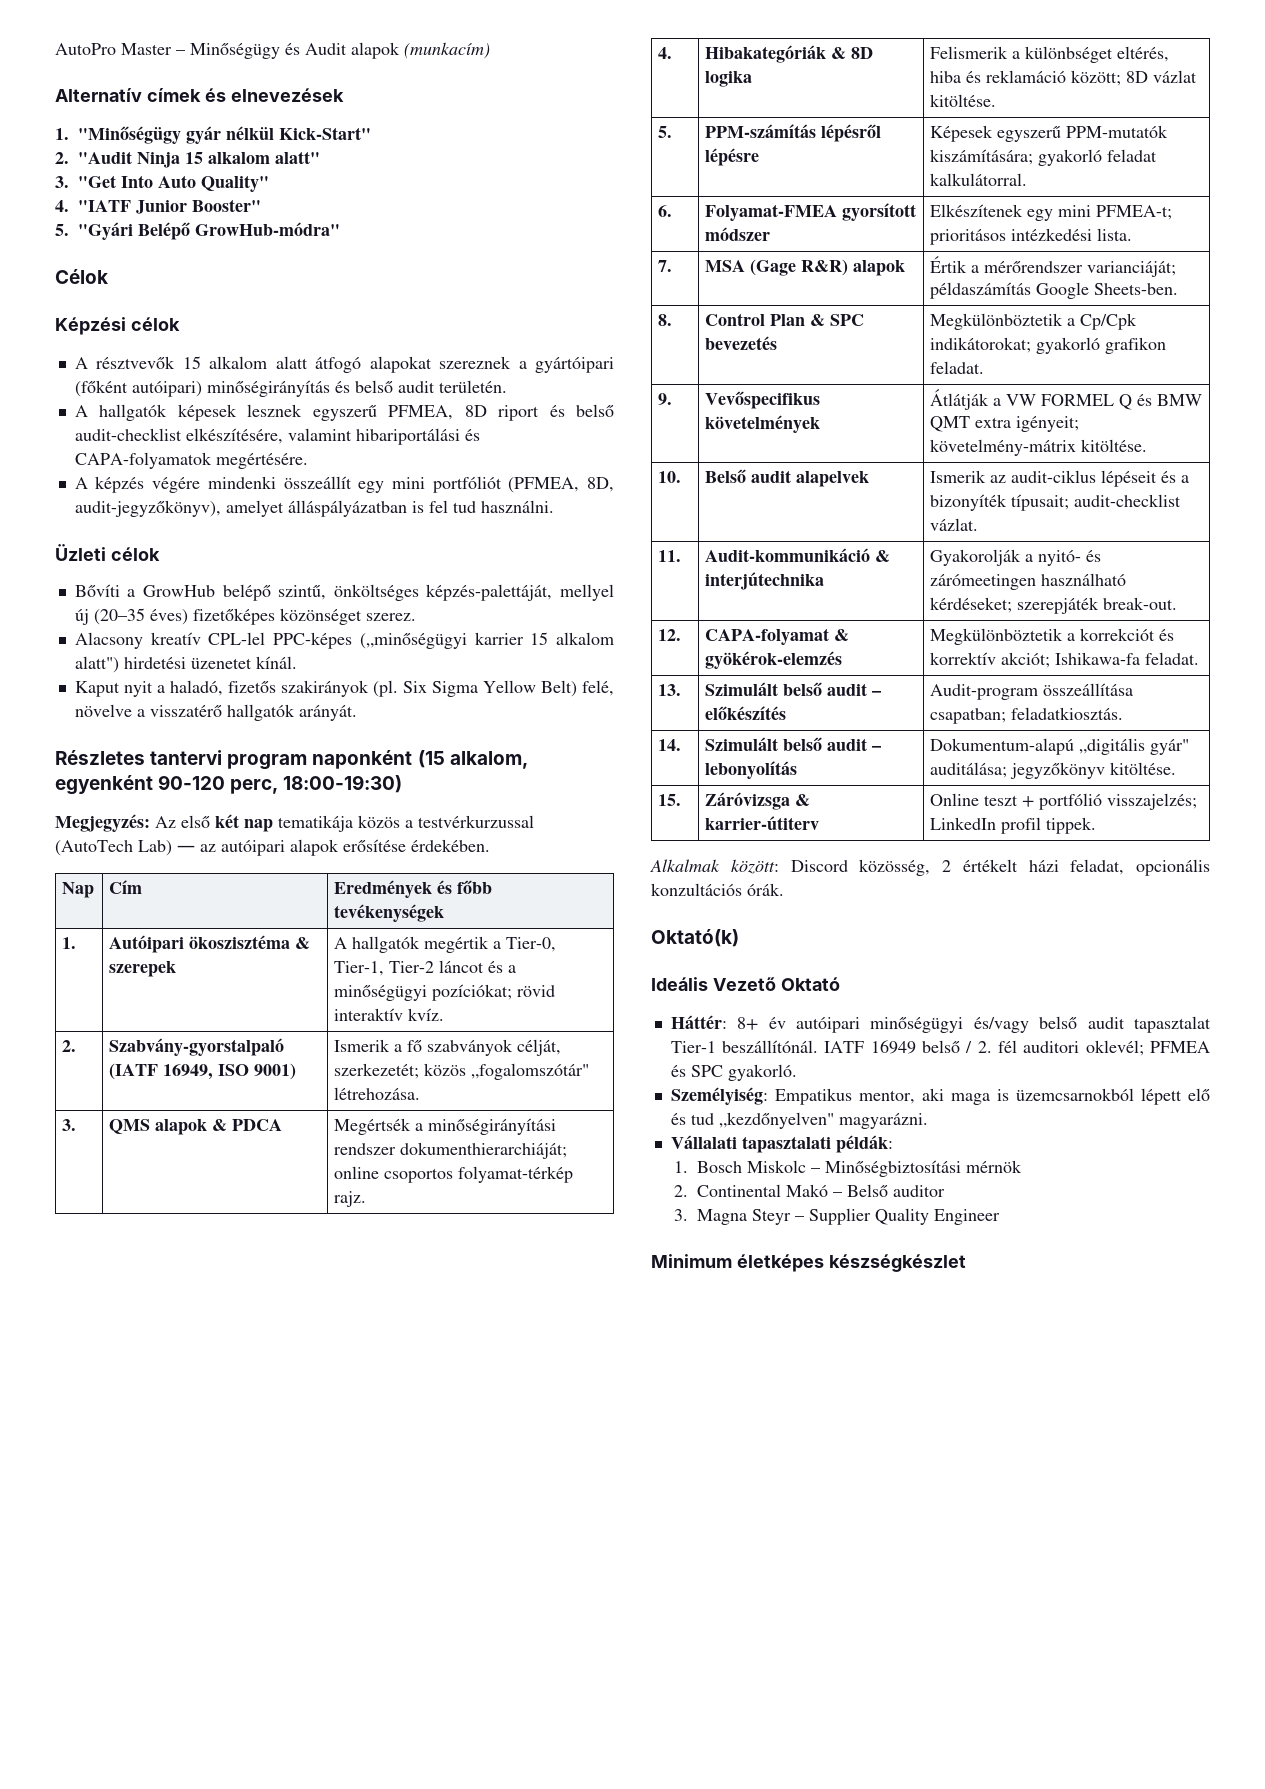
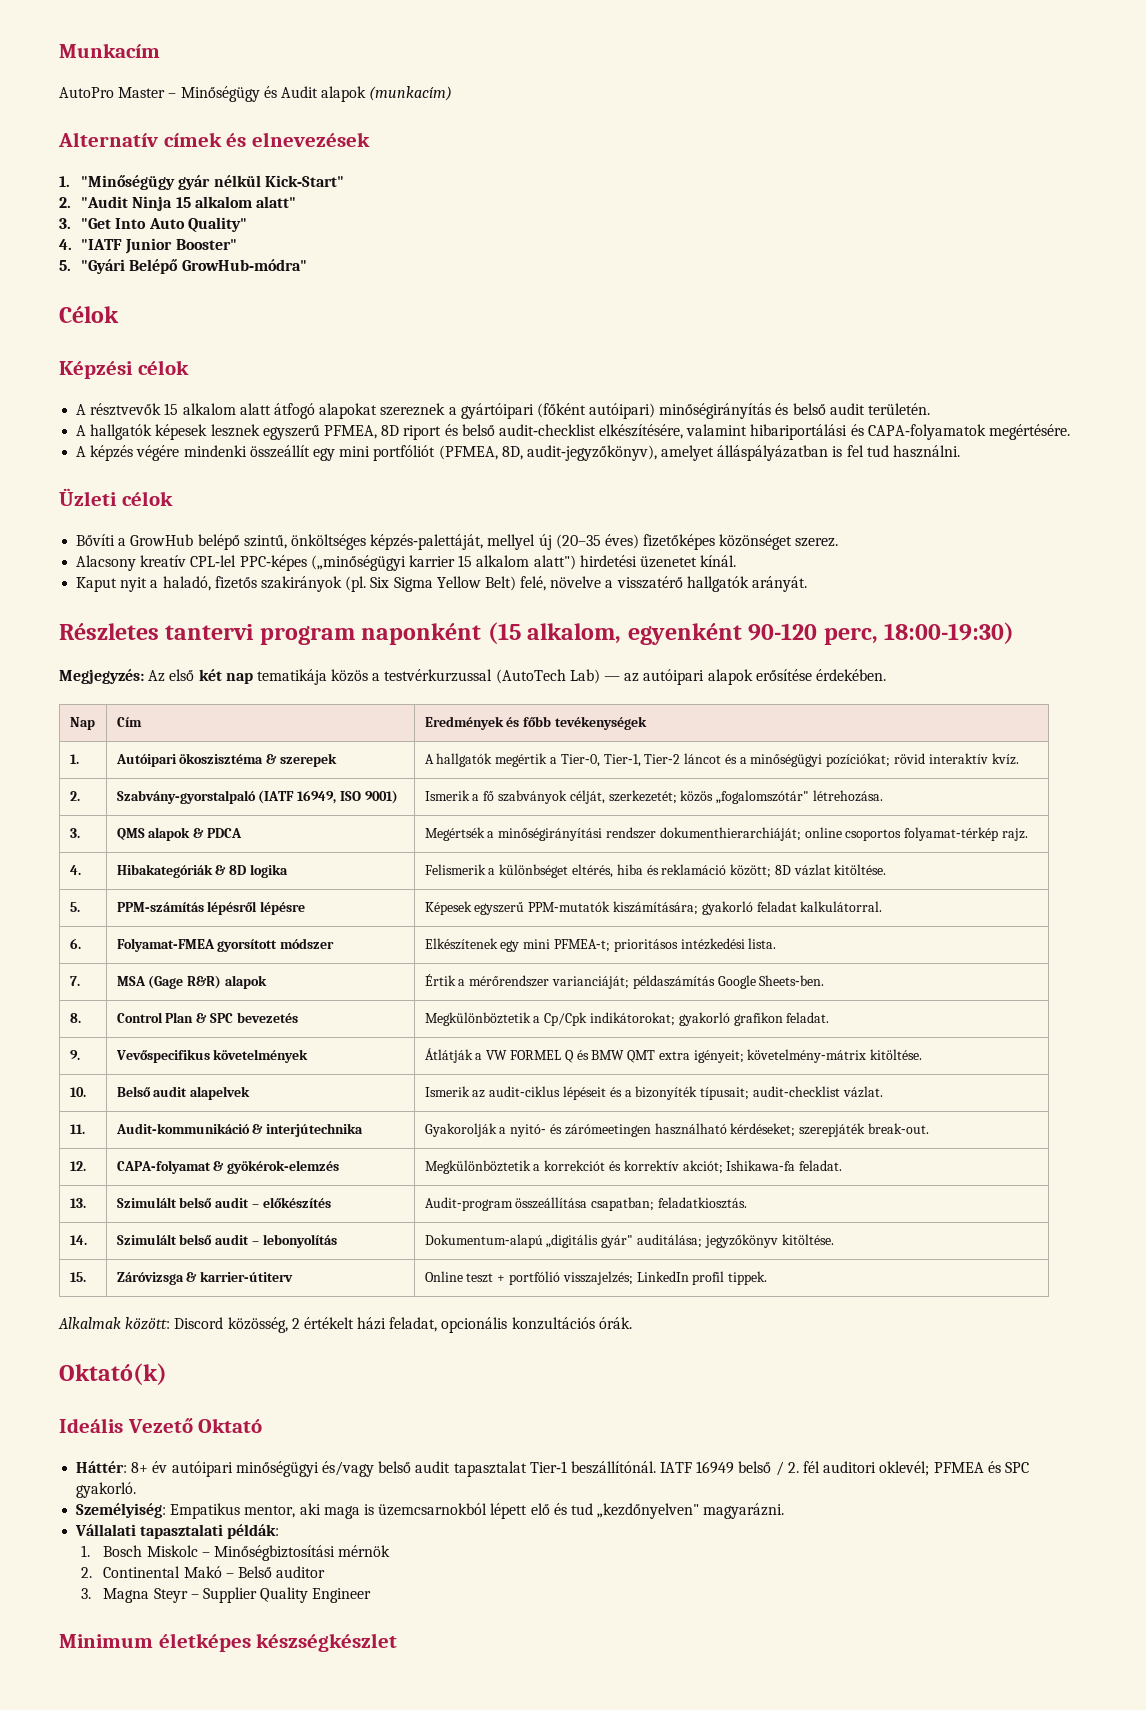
+ Munkacím

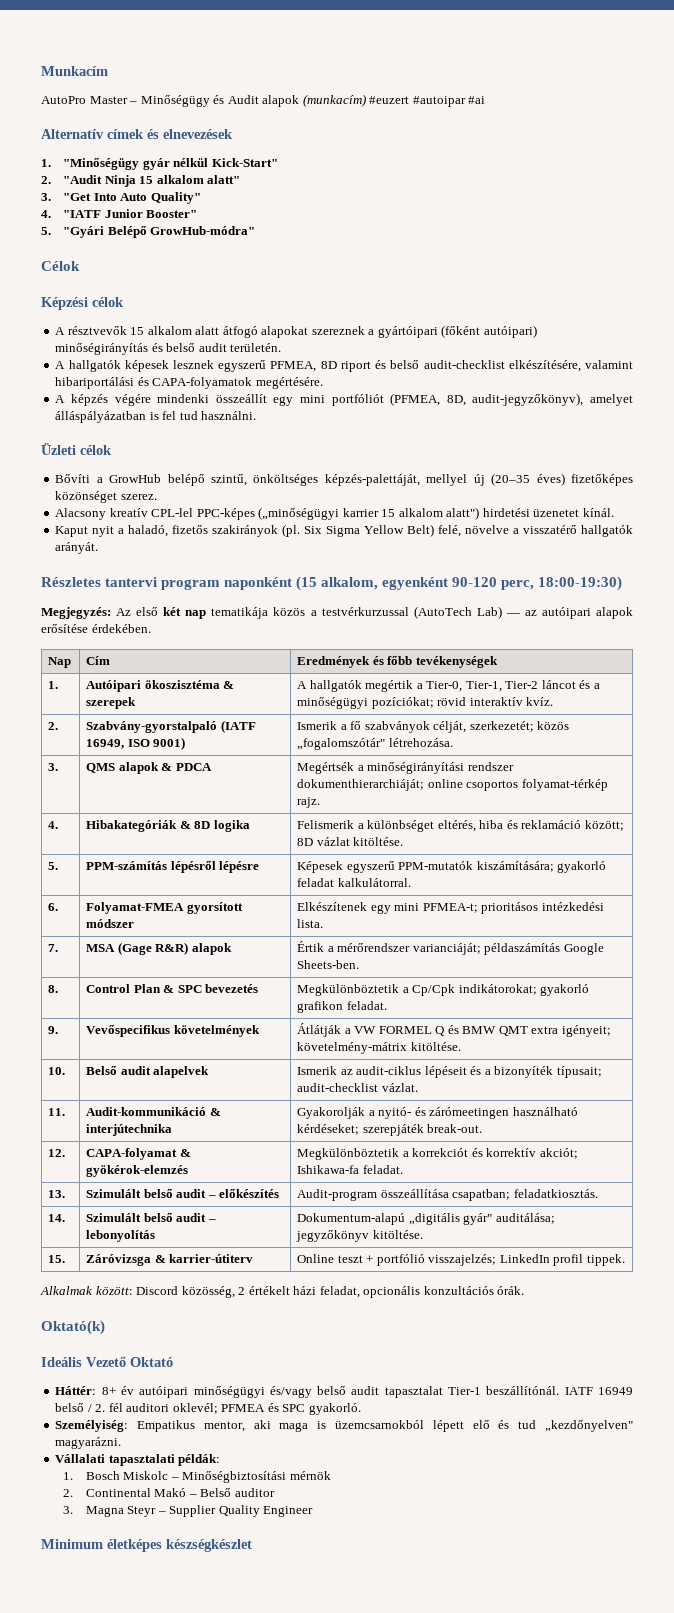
- AutoPro Master – Minőségügy és Audit alapok (munkacím)
+ AutoPro Master – Minőségügy és Audit alapok (munkacím) #euzert #autoipar #ai

